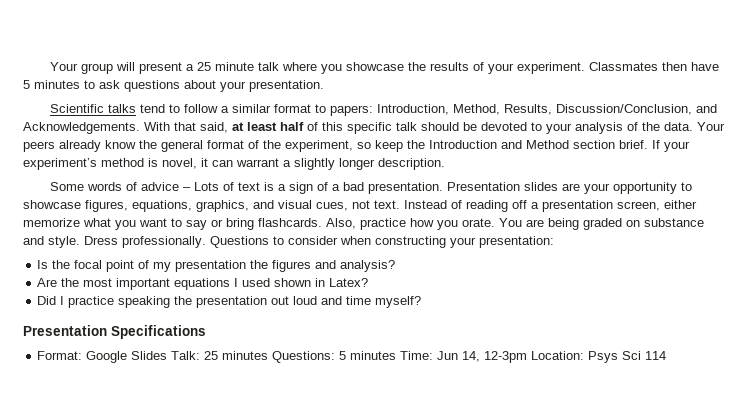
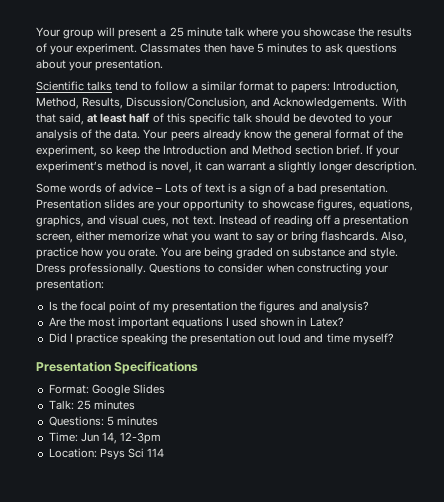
- Format: Google Slides Talk: 25 minutes Questions: 5 minutes Time: Jun 14, 12-3pm Location: Psys Sci 114
+ Format: Google Slides
+ Talk: 25 minutes
+ Questions: 5 minutes
+ Time: Jun 14, 12-3pm
+ Location: Psys Sci 114

